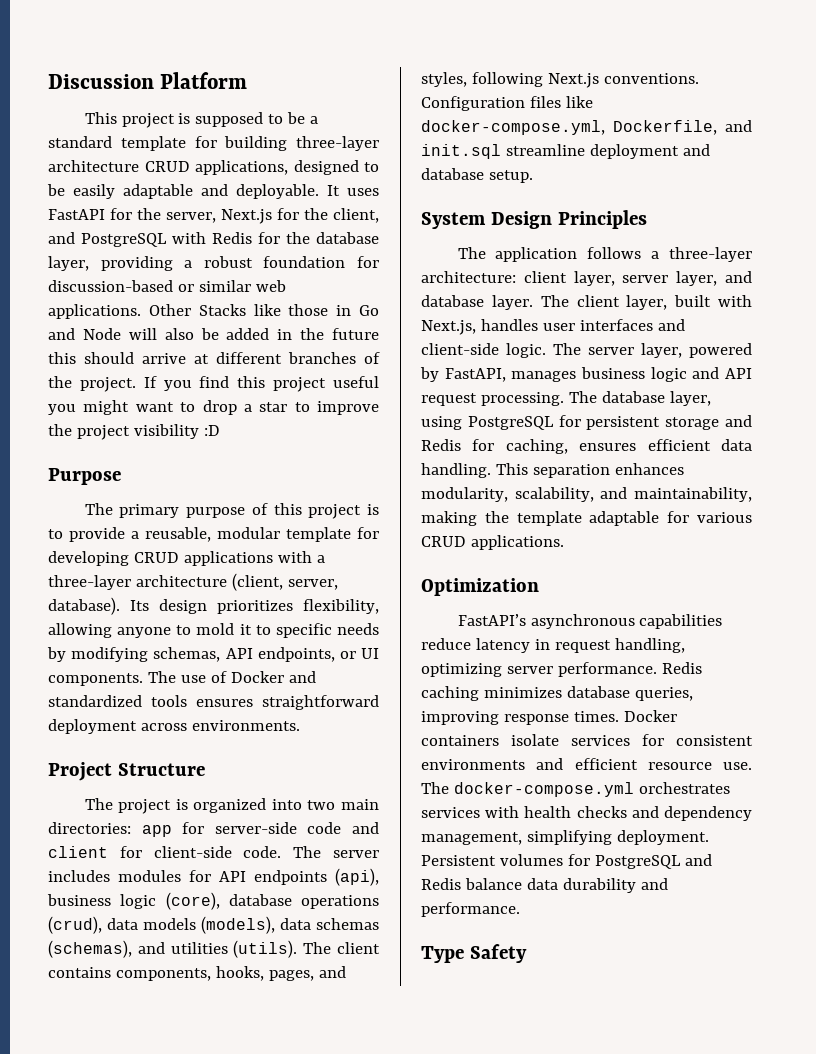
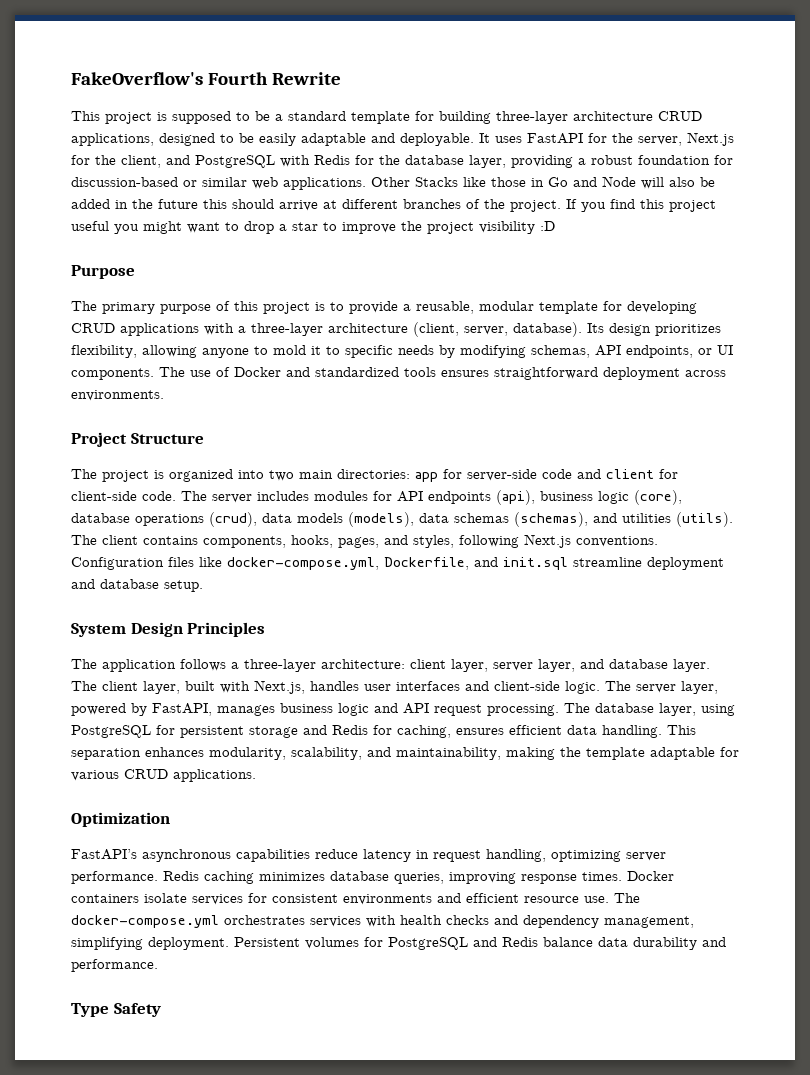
- Discussion Platform
+ FakeOverflow's Fourth Rewrite

